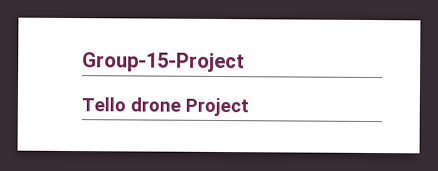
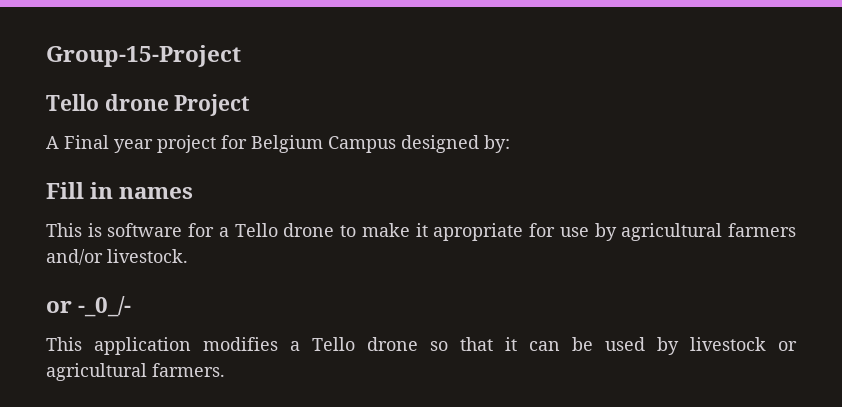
+ A Final year project for Belgium Campus designed by:
+ Fill in names
+ This is software for a Tello drone to make it apropriate for use by agricultural farmers and/or livestock.
+ or -_0_/-
+ This application modifies a Tello drone so that it can be used by livestock or agricultural farmers.

